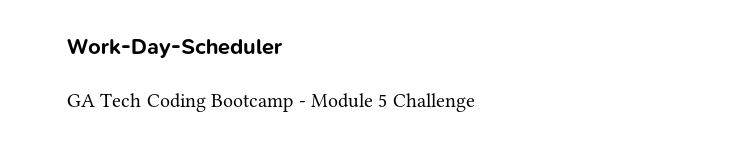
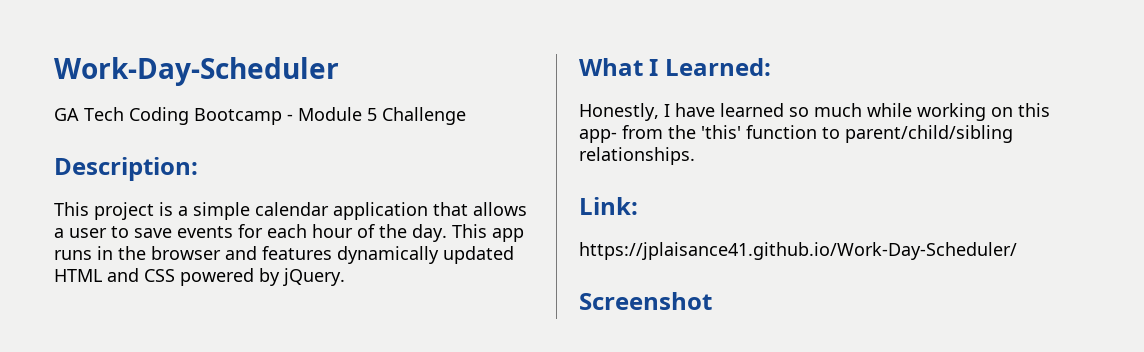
+ Description:
+ This project is a simple calendar application that allows a user to save events for each hour of the day. This app runs in the browser and features dynamically updated HTML and CSS powered by jQuery.
+ What I Learned:
+ Honestly, I have learned so much while working on this app- from the 'this' function to parent/child/sibling relationships.
+ Link:
+ https://jplaisance41.github.io/Work-Day-Scheduler/
+ Screenshot

